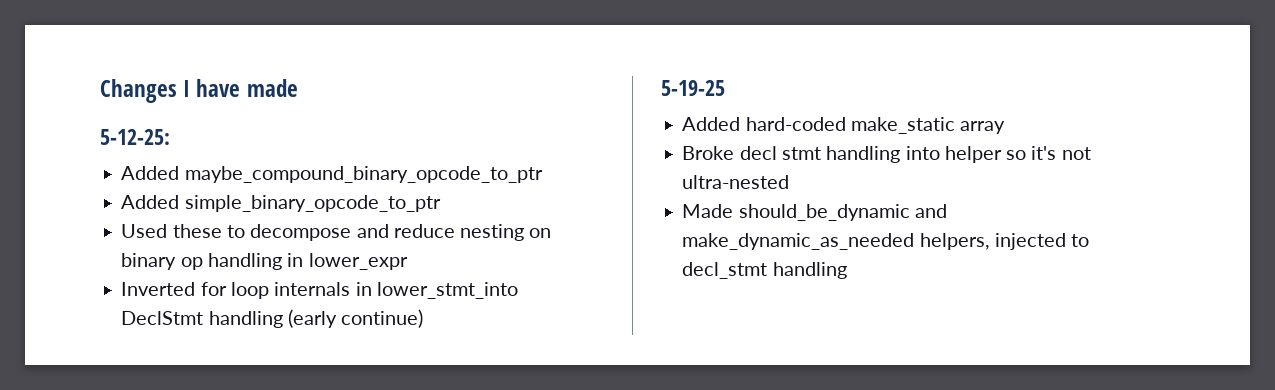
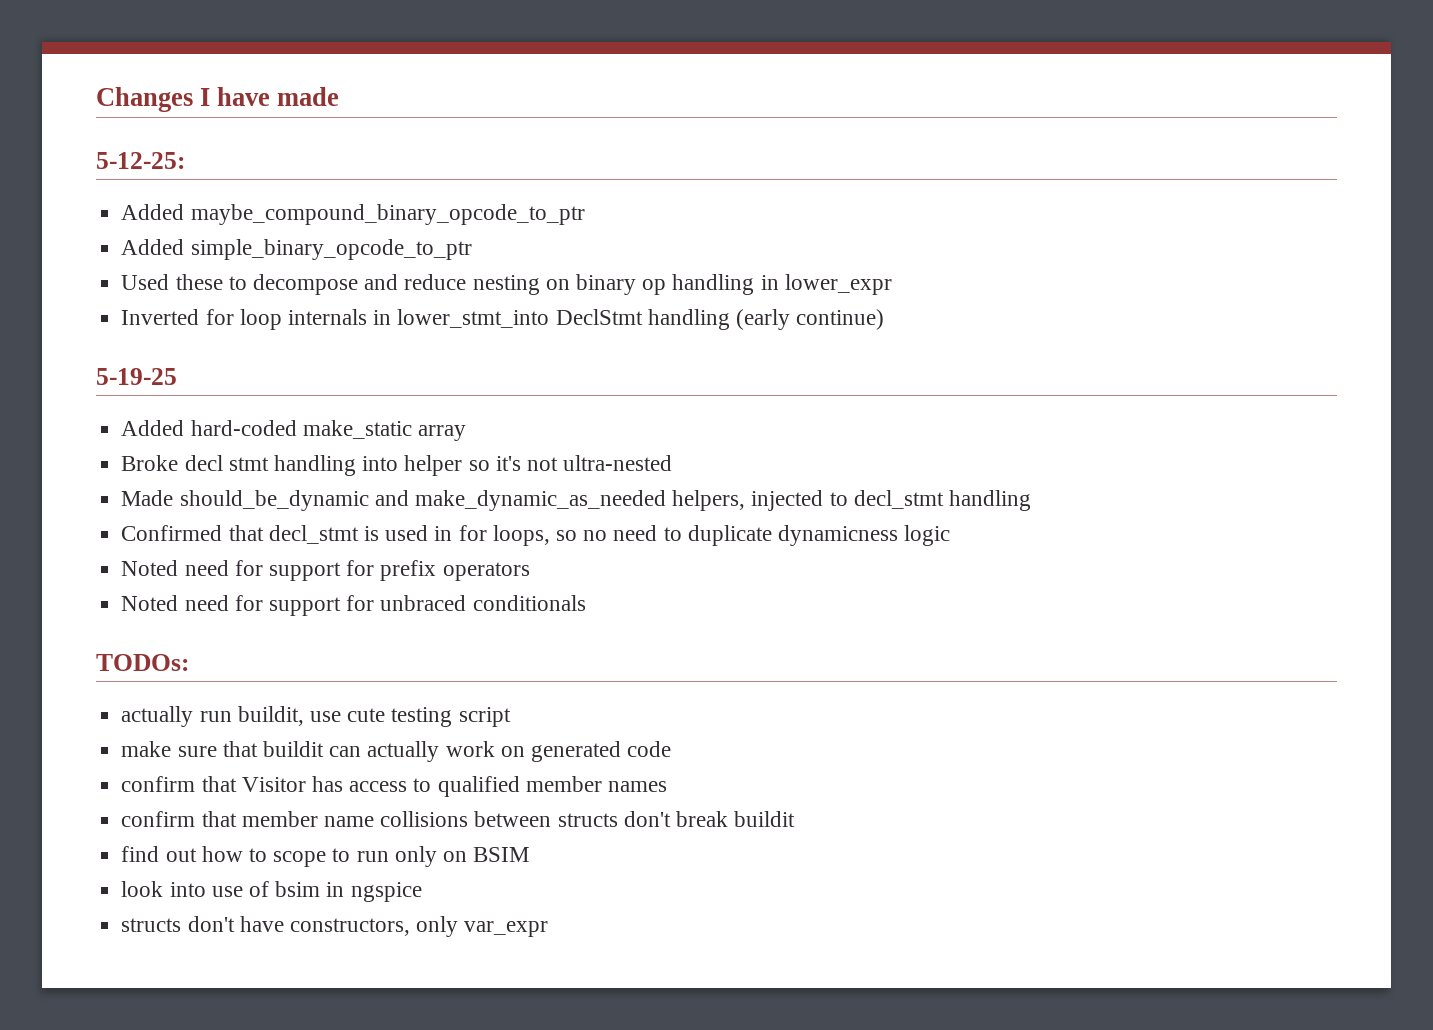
+ Confirmed that decl_stmt is used in for loops, so no need to duplicate dynamicness logic
+ Noted need for support for prefix operators
+ Noted need for support for unbraced conditionals
+ TODOs:
+ actually run buildit, use cute testing script
+ make sure that buildit can actually work on generated code
+ confirm that Visitor has access to qualified member names
+ confirm that member name collisions between structs don't break buildit
+ find out how to scope to run only on BSIM
+ look into use of bsim in ngspice
+ structs don't have constructors, only var_expr

